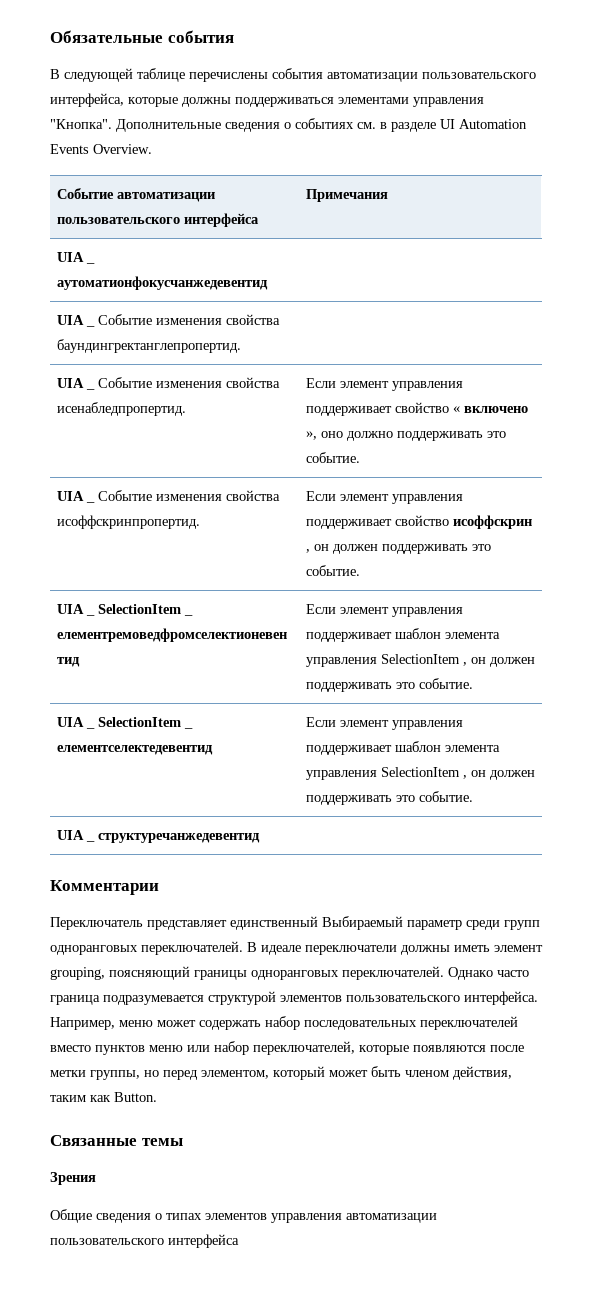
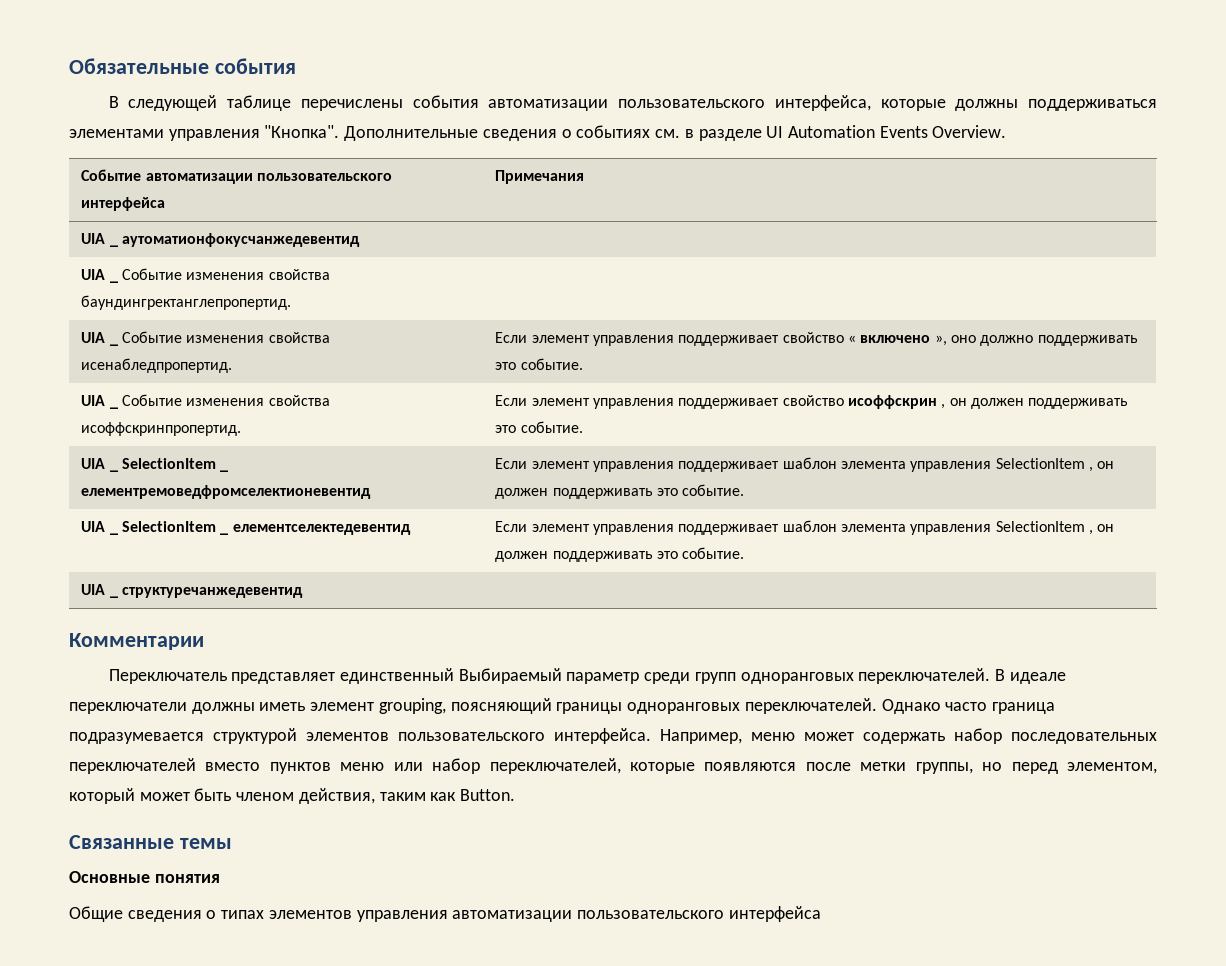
- Зрения
+ Основные понятия

